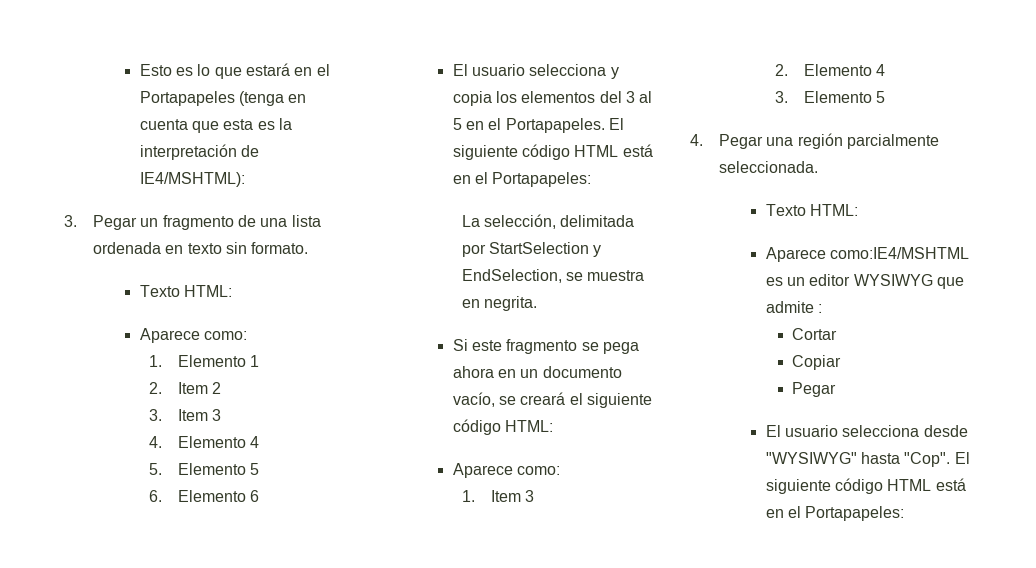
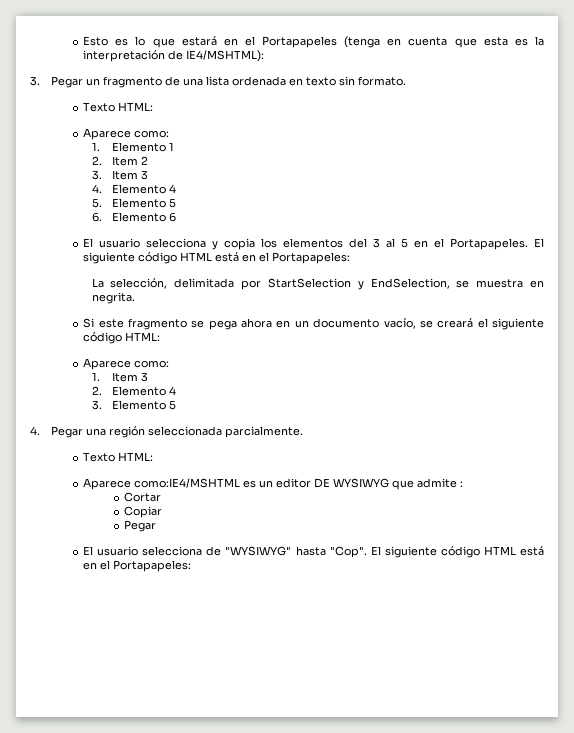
- 4. Pegar una región parcialmente seleccionada.
+ 4. Pegar una región seleccionada parcialmente.
- Aparece como:IE4/MSHTML es un editor WYSIWYG que admite :
+ Aparece como:IE4/MSHTML es un editor DE WYSIWYG que admite :
- El usuario selecciona desde "WYSIWYG" hasta "Cop".
+ El usuario selecciona de "WYSIWYG" hasta "Cop".

